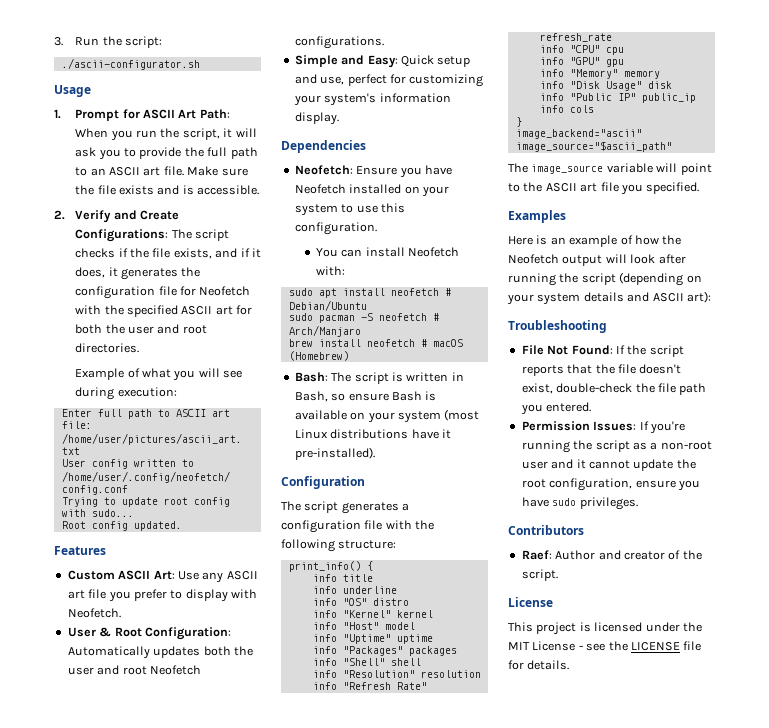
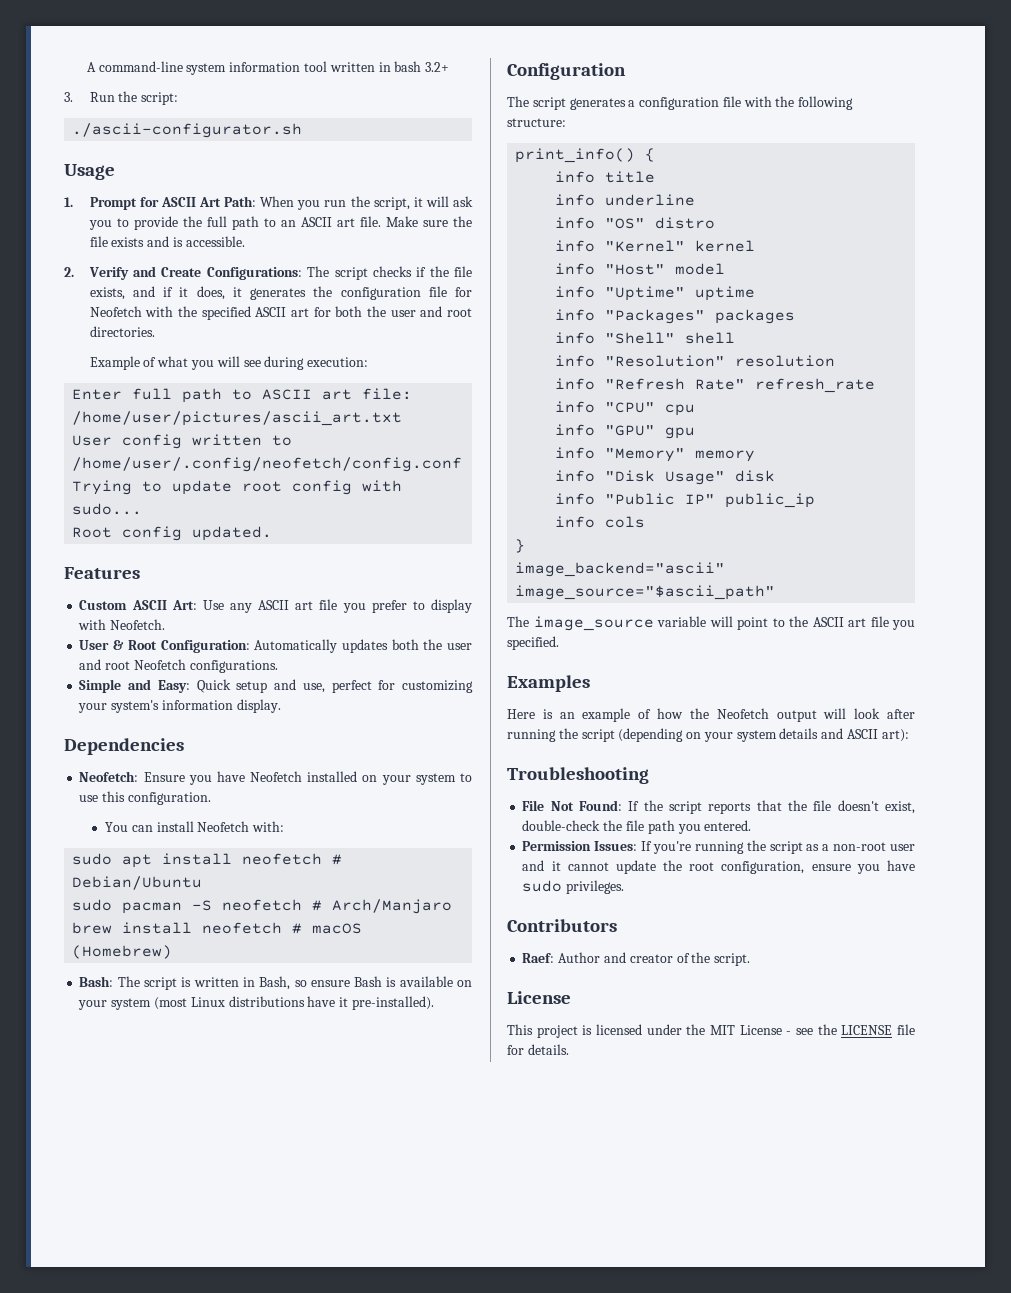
+ A command-line system information tool written in bash 3.2+

